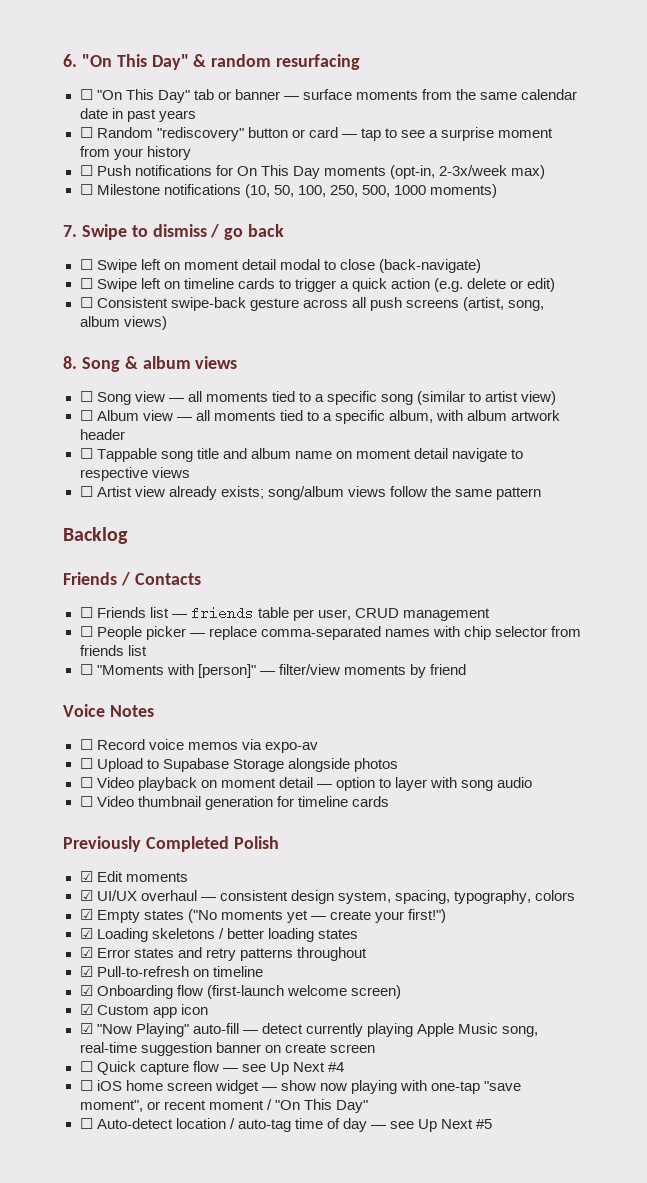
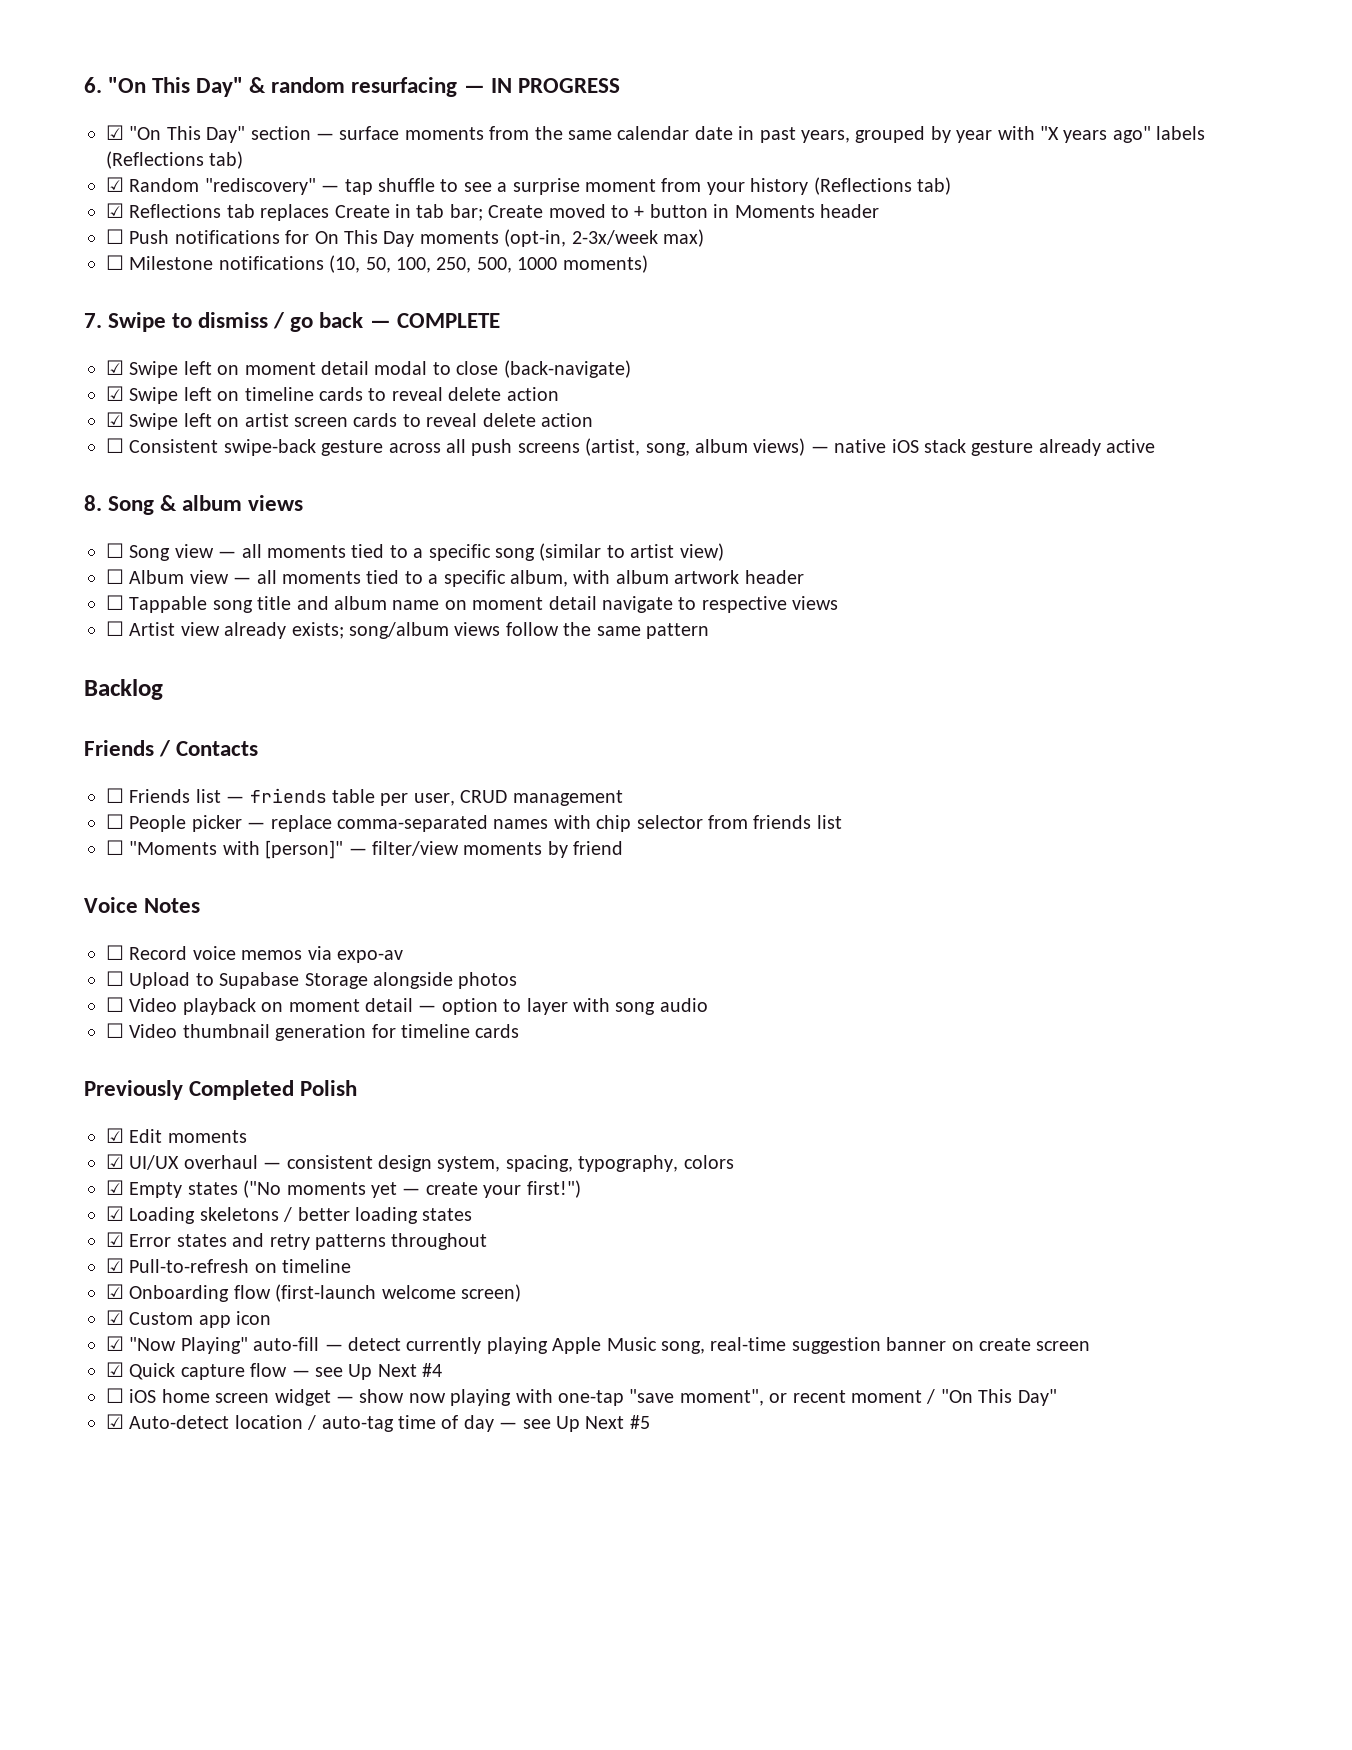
- 6. "On This Day" & random resurfacing
- ☐ "On This Day" tab or banner — surface moments from the same calendar date in past years
- ☐ Random "rediscovery" button or card — tap to see a surprise moment from your history
+ 6. "On This Day" & random resurfacing — IN PROGRESS
+ ☑ "On This Day" section — surface moments from the same calendar date in past years, grouped by year with "X years ago" labels (Reflections tab)
+ ☑ Random "rediscovery" — tap shuffle to see a surprise moment from your history (Reflections tab)
+ ☑ Reflections tab replaces Create in tab bar; Create moved to + button in Moments header
- 7. Swipe to dismiss / go back
- ☐ Swipe left on moment detail modal to close (back-navigate)
+ 7. Swipe to dismiss / go back — COMPLETE
+ ☑ Swipe left on moment detail modal to close (back-navigate)
- ☐ Swipe left on timeline cards to trigger a quick action (e.g. delete or edit)
+ ☑ Swipe left on timeline cards to reveal delete action
+ ☑ Swipe left on artist screen cards to reveal delete action
- ☐ Consistent swipe-back gesture across all push screens (artist, song, album views)
+ ☐ Consistent swipe-back gesture across all push screens (artist, song, album views) — native iOS stack gesture already active
- ☐ Quick capture flow — see Up Next #4
+ ☑ Quick capture flow — see Up Next #4
- ☐ Auto-detect location / auto-tag time of day — see Up Next #5
+ ☑ Auto-detect location / auto-tag time of day — see Up Next #5

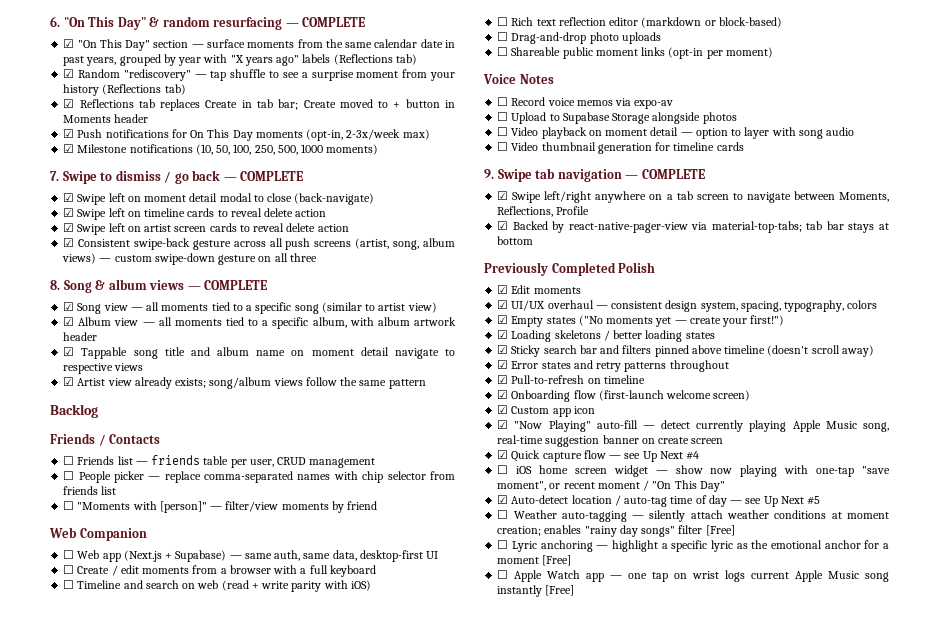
- 6. "On This Day" & random resurfacing — IN PROGRESS
+ 6. "On This Day" & random resurfacing — COMPLETE
- ☐ Push notifications for On This Day moments (opt-in, 2-3x/week max)
+ ☑ Push notifications for On This Day moments (opt-in, 2-3x/week max)
- ☐ Milestone notifications (10, 50, 100, 250, 500, 1000 moments)
+ ☑ Milestone notifications (10, 50, 100, 250, 500, 1000 moments)
- ☐ Consistent swipe-back gesture across all push screens (artist, song, album views) — native iOS stack gesture already active
+ ☑ Consistent swipe-back gesture across all push screens (artist, song, album views) — custom swipe-down gesture on all three
- 8. Song & album views
- ☐ Song view — all moments tied to a specific song (similar to artist view)
+ 8. Song & album views — COMPLETE
+ ☑ Song view — all moments tied to a specific song (similar to artist view)
- ☐ Album view — all moments tied to a specific album, with album artwork header
+ ☑ Album view — all moments tied to a specific album, with album artwork header
- ☐ Tappable song title and album name on moment detail navigate to respective views
+ ☑ Tappable song title and album name on moment detail navigate to respective views
- ☐ Artist view already exists; song/album views follow the same pattern
+ ☑ Artist view already exists; song/album views follow the same pattern
+ Web Companion
+ ☐ Web app (Next.js + Supabase) — same auth, same data, desktop-first UI
+ ☐ Create / edit moments from a browser with a full keyboard
+ ☐ Timeline and search on web (read + write parity with iOS)
+ ☐ Rich text reflection editor (markdown or block-based)
+ ☐ Drag-and-drop photo uploads
+ ☐ Shareable public moment links (opt-in per moment)
+ 9. Swipe tab navigation — COMPLETE
+ ☑ Swipe left/right anywhere on a tab screen to navigate between Moments, Reflections, Profile
+ ☑ Backed by react-native-pager-view via material-top-tabs; tab bar stays at bottom
+ ☑ Sticky search bar and filters pinned above timeline (doesn't scroll away)
+ ☐ Weather auto-tagging — silently attach weather conditions at moment creation; enables "rainy day songs" filter [Free]
+ ☐ Lyric anchoring — highlight a specific lyric as the emotional anchor for a moment [Free]
+ ☐ Apple Watch app — one tap on wrist logs current Apple Music song instantly [Free]

